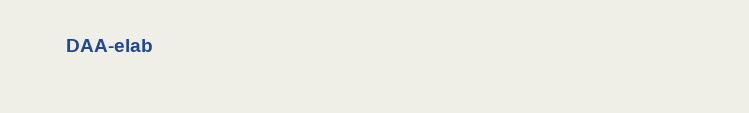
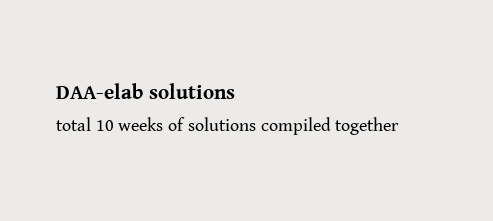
- DAA-elab
+ DAA-elab solutions
+ total 10 weeks of solutions compiled together

